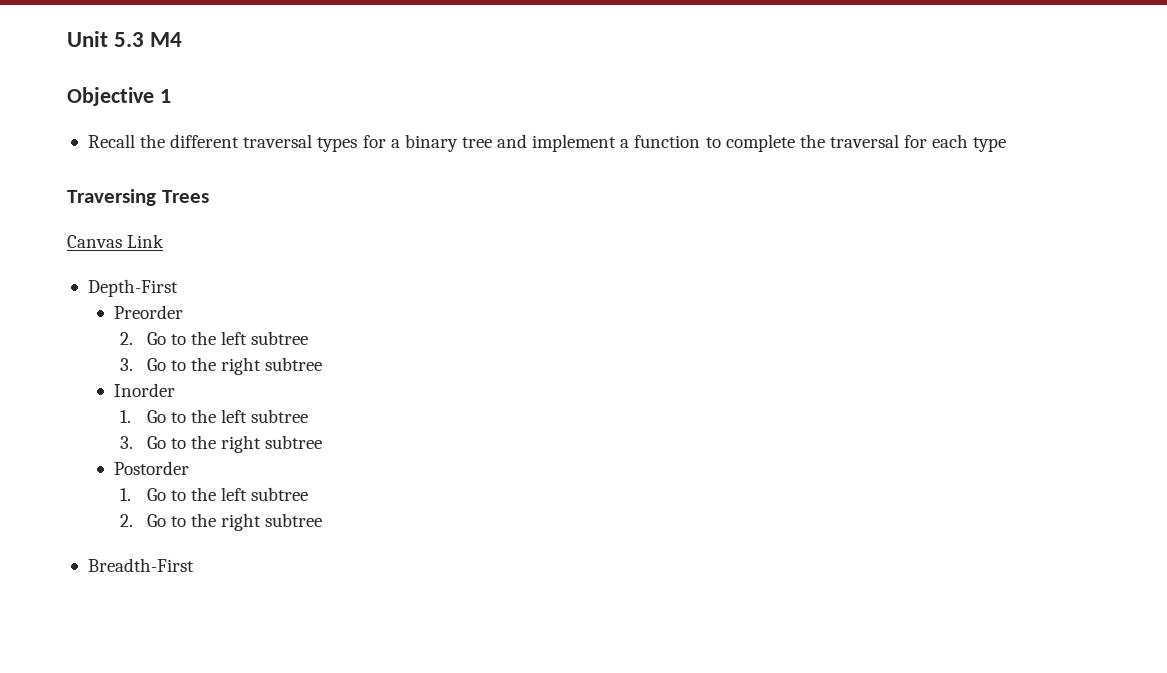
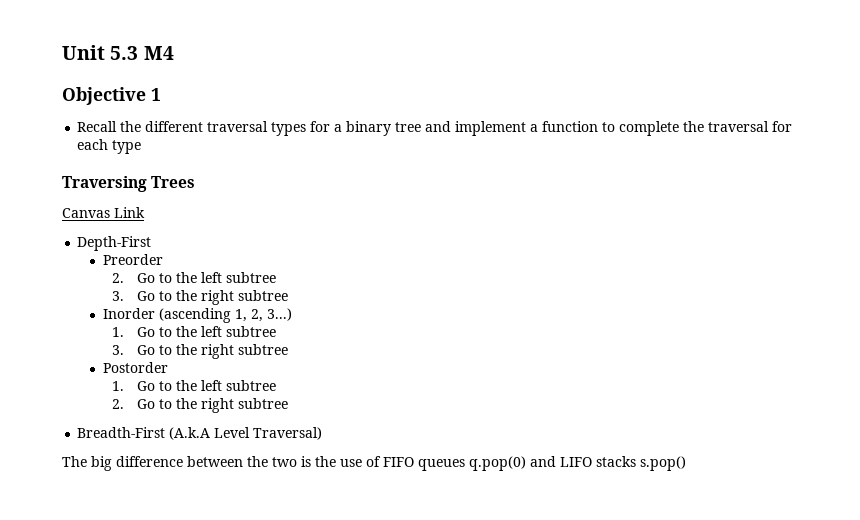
- Inorder
+ Inorder (ascending 1, 2, 3...)
- Breadth-First
+ Breadth-First (A.k.A Level Traversal)
+ The big difference between the two is the use of FIFO queues q.pop(0) and LIFO stacks s.pop()

